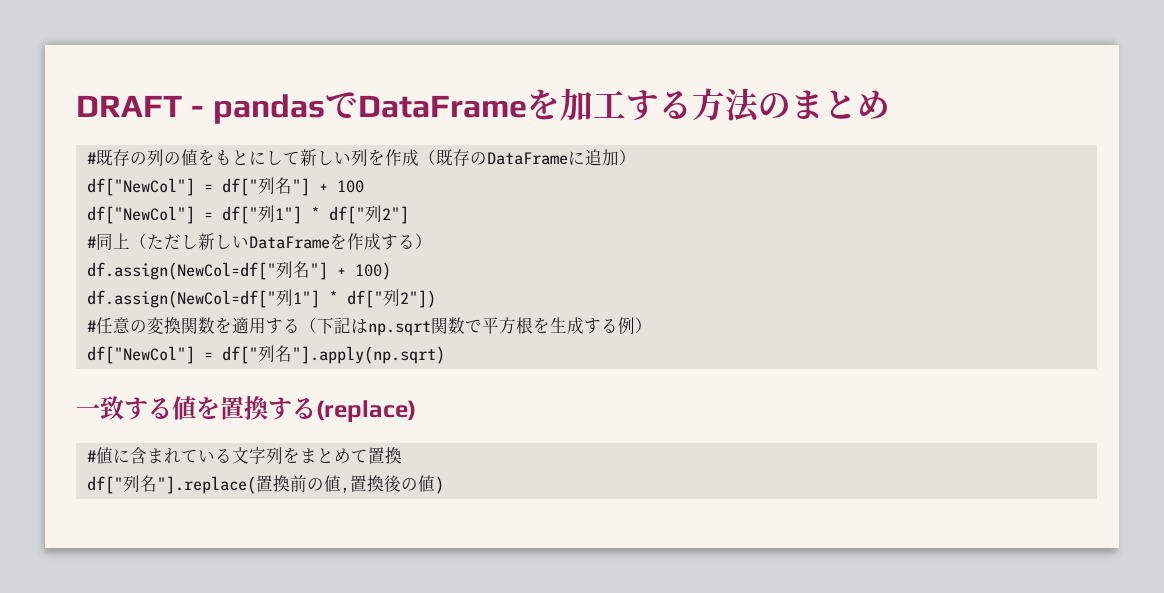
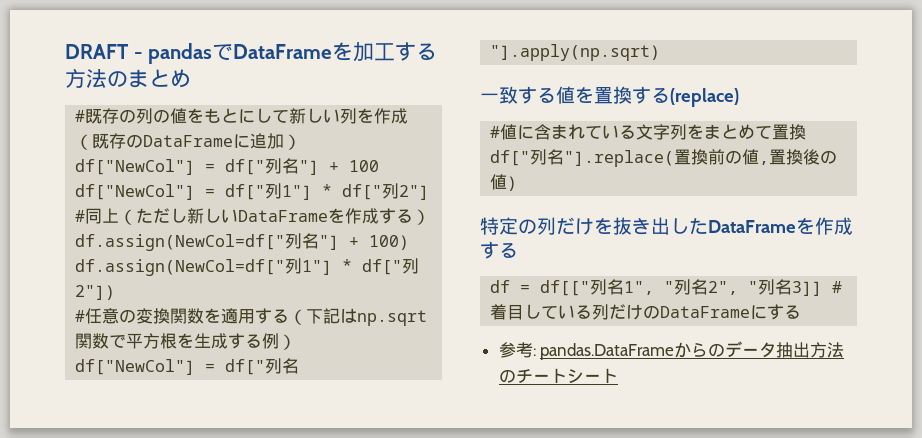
+ 特定の列だけを抜き出したDataFrameを作成する
+ df = df[["列名1", "列名2", "列名3]] #着目している列だけのDataFrameにする
+ 参考: pandas.DataFrameからのデータ抽出方法のチートシート

